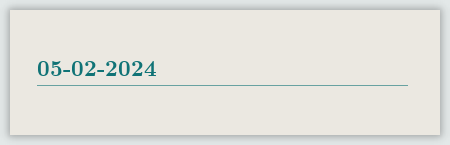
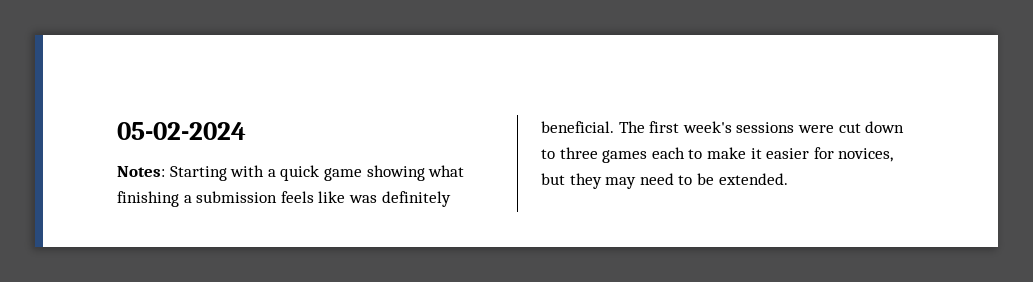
+ Notes: Starting with a quick game showing what finishing a submission feels like was definitely beneficial. The first week's sessions were cut down to three games each to make it easier for novices, but they may need to be extended.

